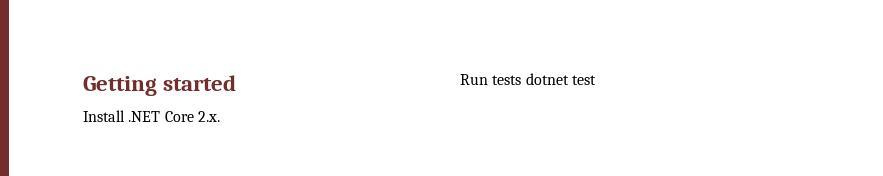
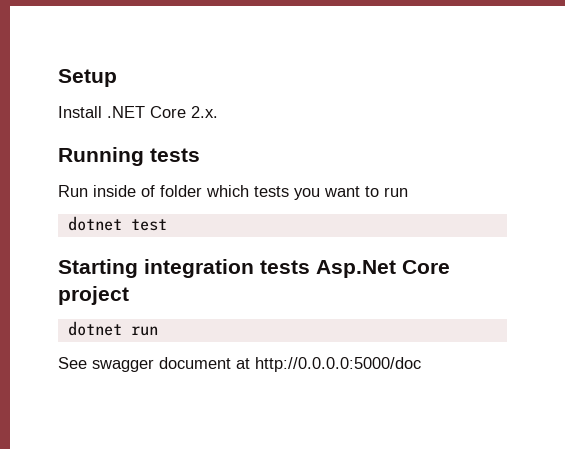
- Getting started
+ Setup
+ Running tests
- Run tests dotnet test
+ Run inside of folder which tests you want to run
+ dotnet test
+ Starting integration tests Asp.Net Core project
+ dotnet run
+ See swagger document at http://0.0.0.0:5000/doc

